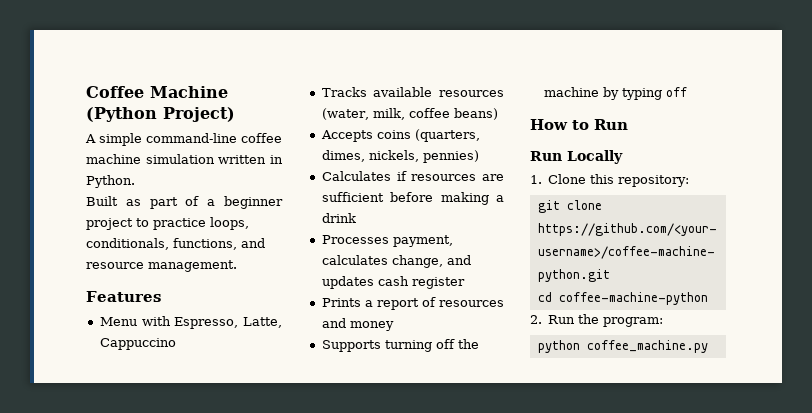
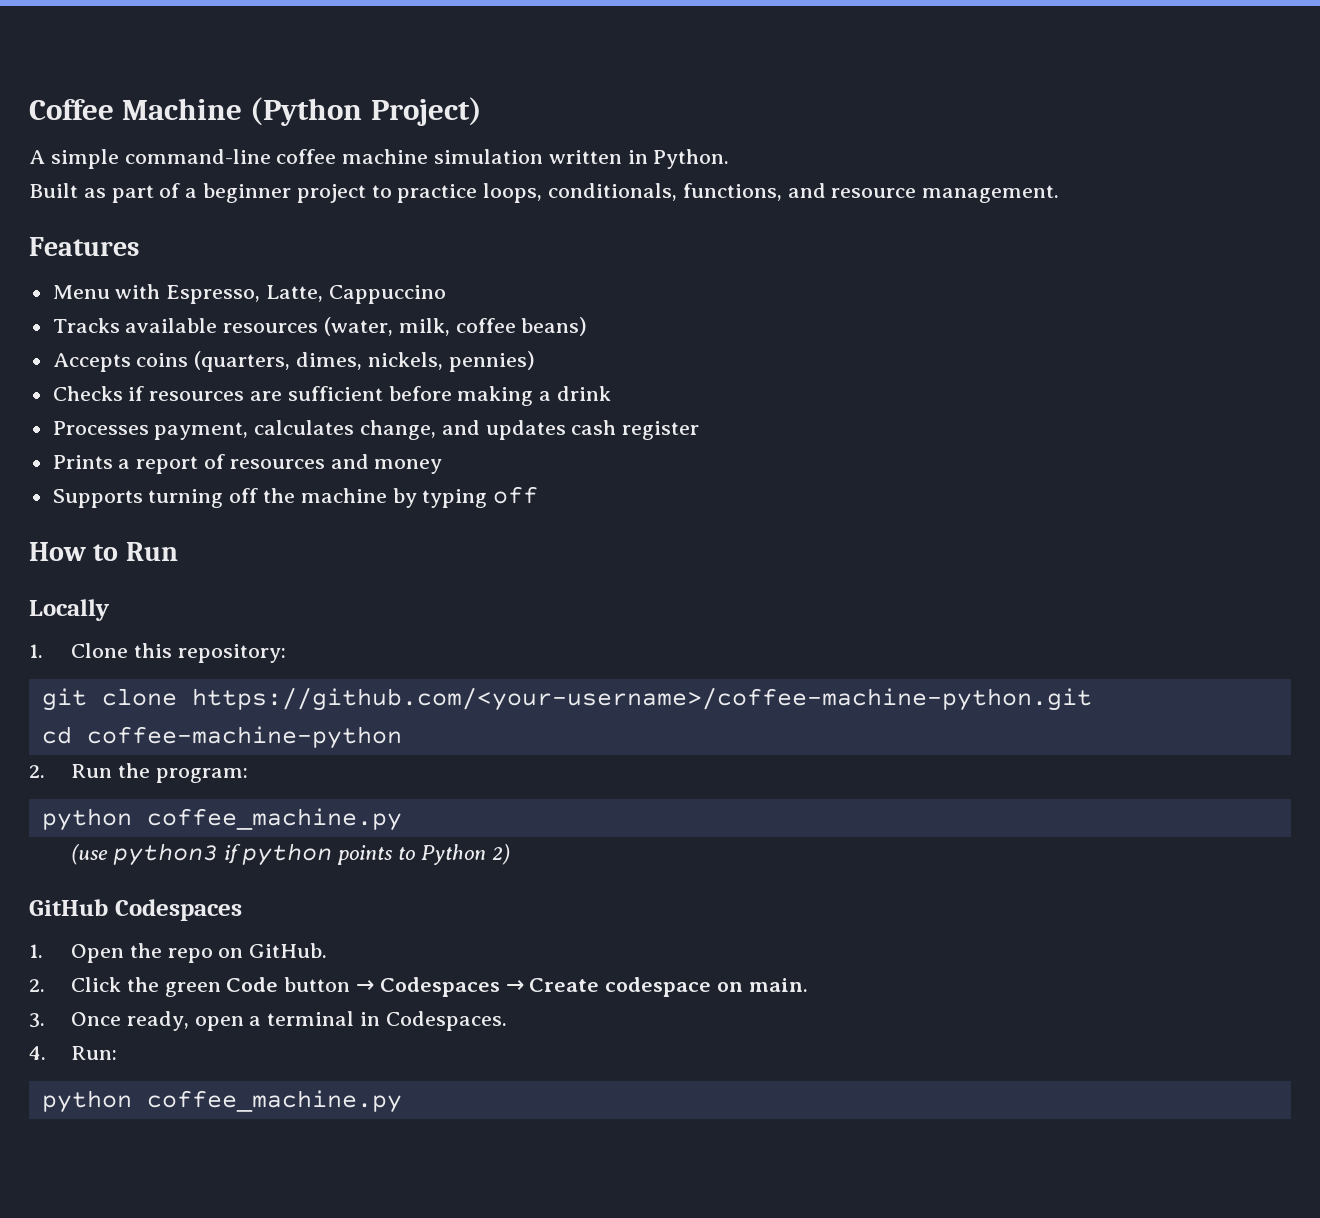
- Calculates if resources are sufficient before making a drink
+ Checks if resources are sufficient before making a drink
- Run Locally
+ Locally
+ (use python3 if python points to Python 2)
+ GitHub Codespaces
+ 1. Open the repo on GitHub.
+ 2. Click the green Code button → Codespaces → Create codespace on main.
+ 3. Once ready, open a terminal in Codespaces.
+ 4. Run:
+ python coffee_machine.py

